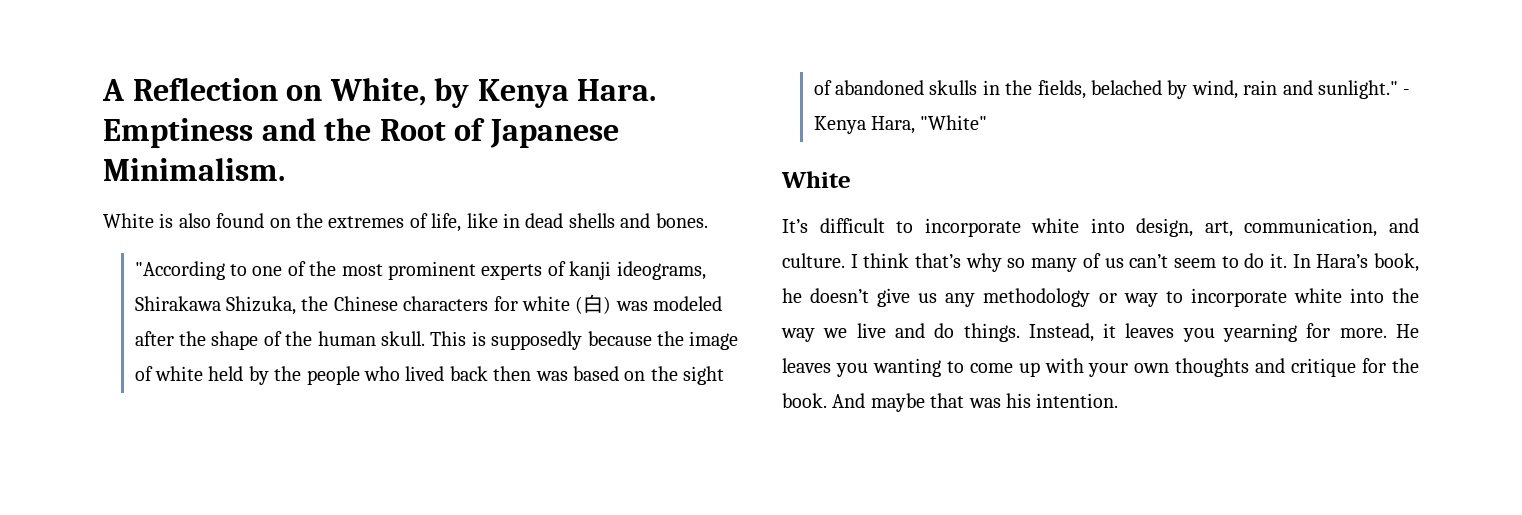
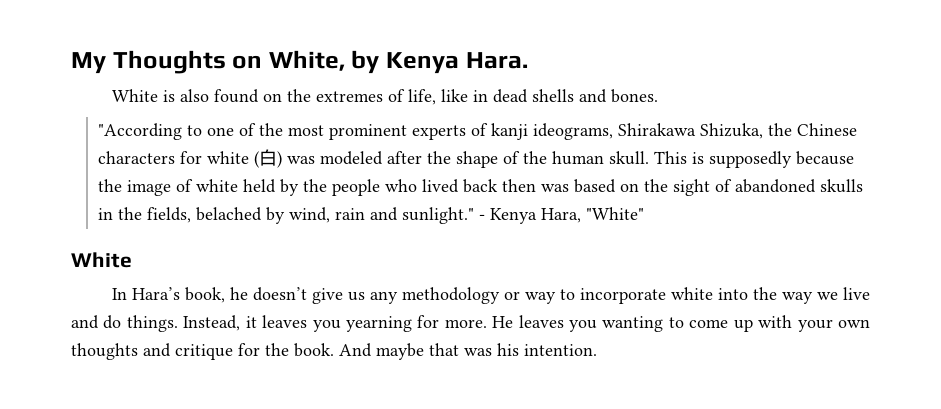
- A Reflection on White, by Kenya Hara. Emptiness and the Root of Japanese Minimalism.
+ My Thoughts on White, by Kenya Hara.
- It’s difficult to incorporate white into design, art, communication, and culture. I think that’s why so many of us can’t seem to do it.

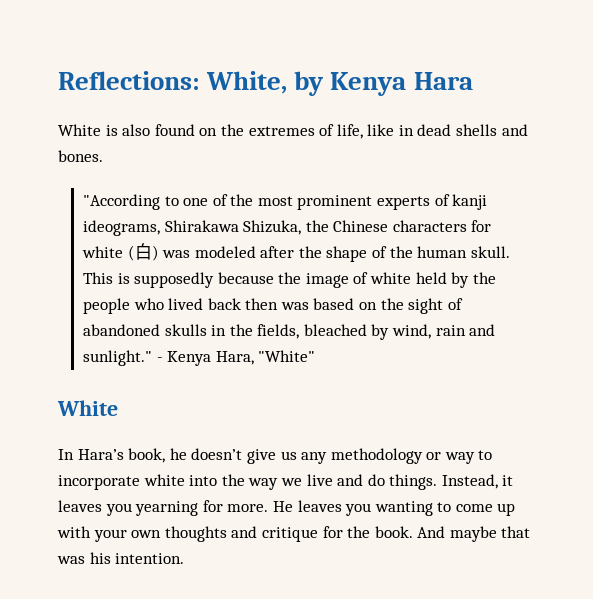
- My Thoughts on White, by Kenya Hara.
+ Reflections: White, by Kenya Hara
- This is supposedly because the image of white held by the people who lived back then was based on the sight of abandoned skulls in the fields, belached by wind, rain and sunlight."
+ This is supposedly because the image of white held by the people who lived back then was based on the sight of abandoned skulls in the fields, bleached by wind, rain and sunlight."

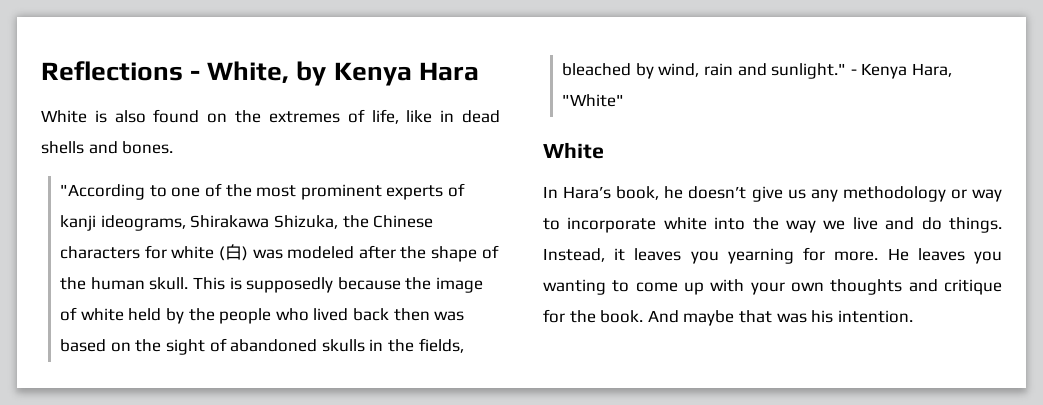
- Reflections: White, by Kenya Hara
+ Reflections - White, by Kenya Hara

